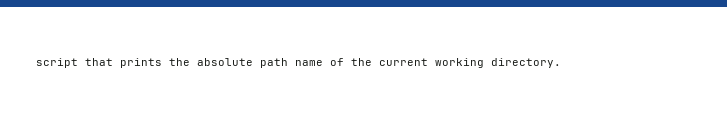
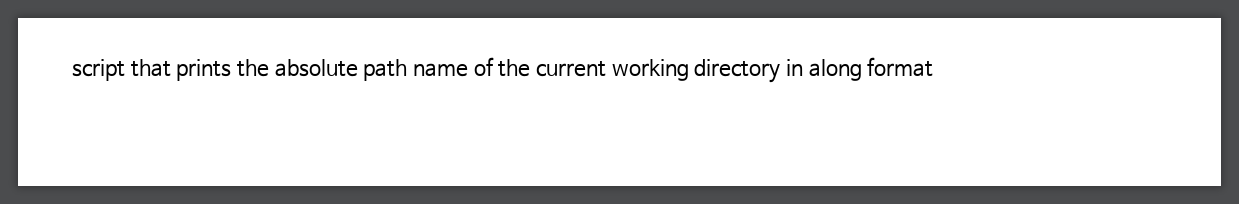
- script that prints the absolute path name of the current working directory.
+ script that prints the absolute path name of the current working directory in along format

